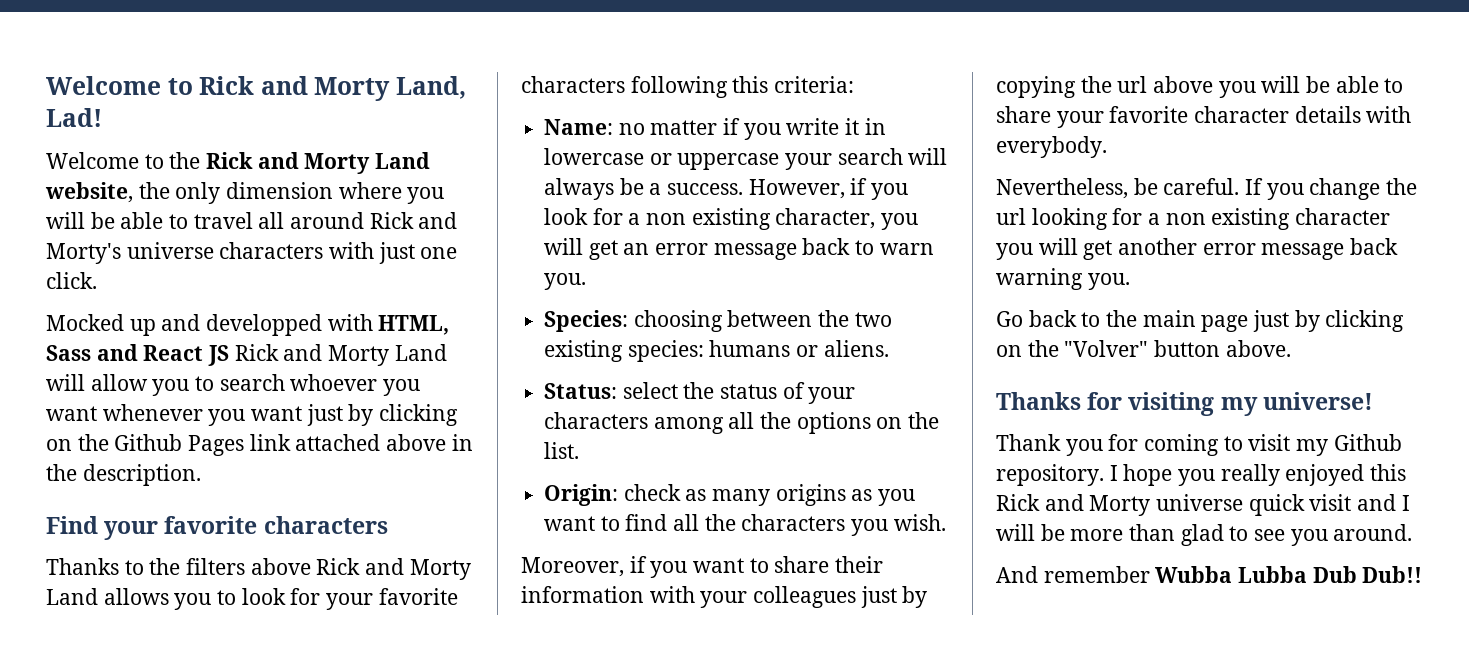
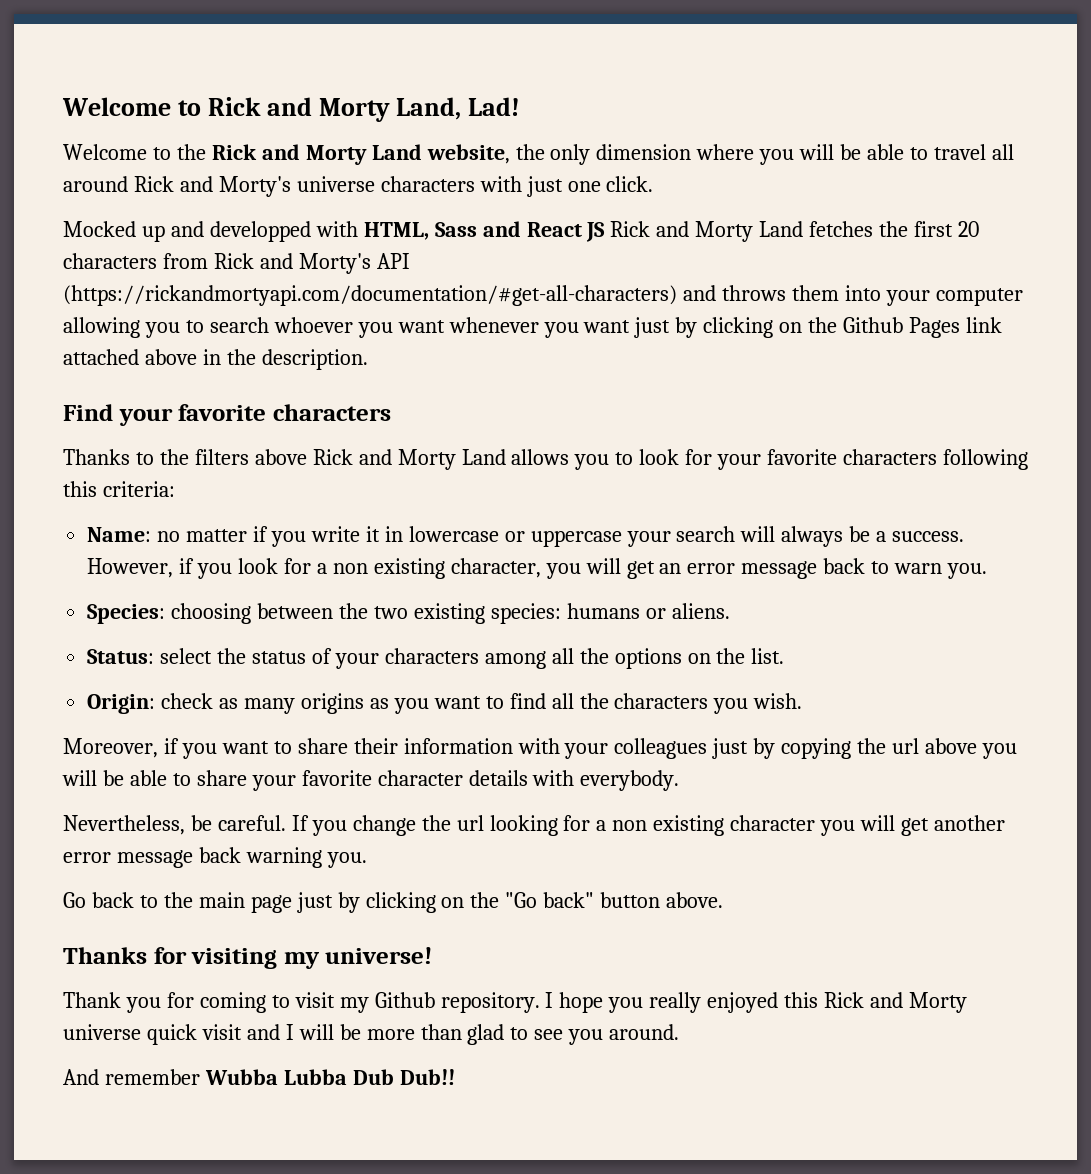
- Mocked up and developped with HTML, Sass and React JS Rick and Morty Land will allow you to search whoever you want whenever you want just by clicking on the Github Pages link attached above in the description.
+ Mocked up and developped with HTML, Sass and React JS Rick and Morty Land fetches the first 20 characters from Rick and Morty's API (https://rickandmortyapi.com/documentation/#get-all-characters) and throws them into your computer allowing you to search whoever you want whenever you want just by clicking on the Github Pages link attached above in the description.
- Go back to the main page just by clicking on the "Volver" button above.
+ Go back to the main page just by clicking on the "Go back" button above.

